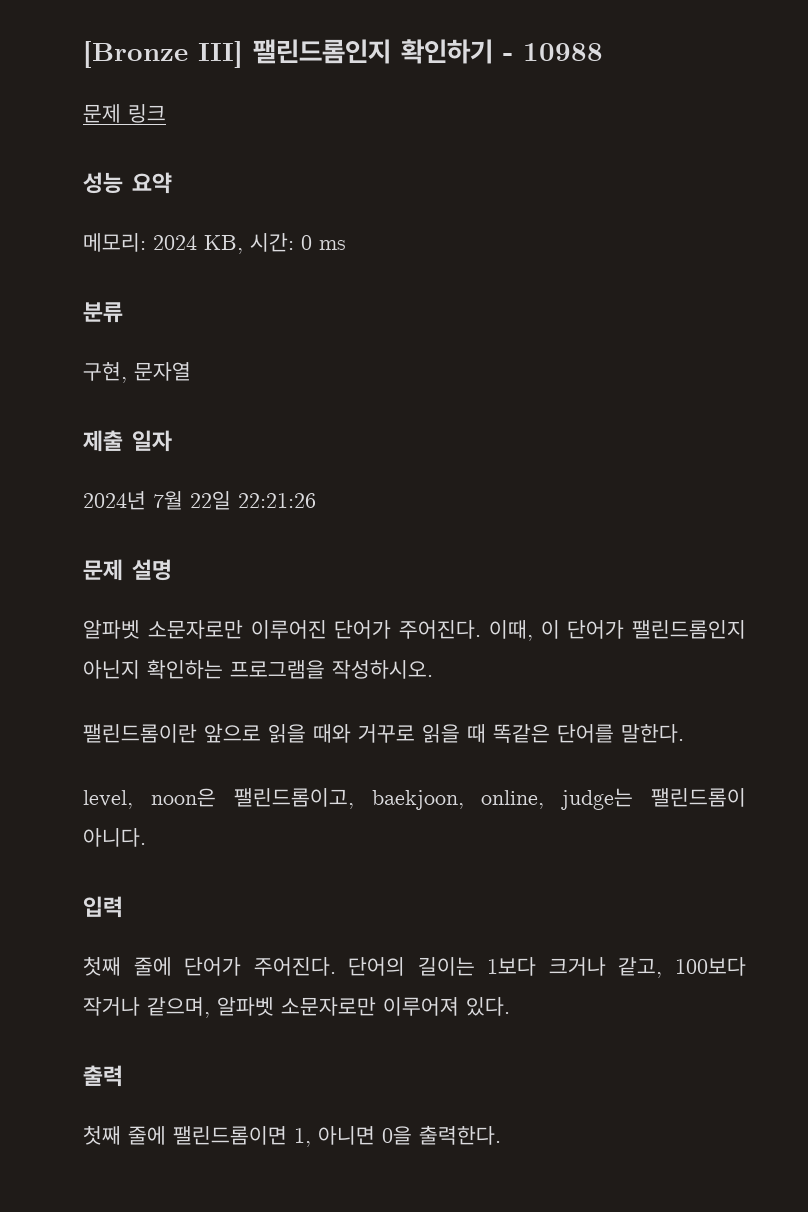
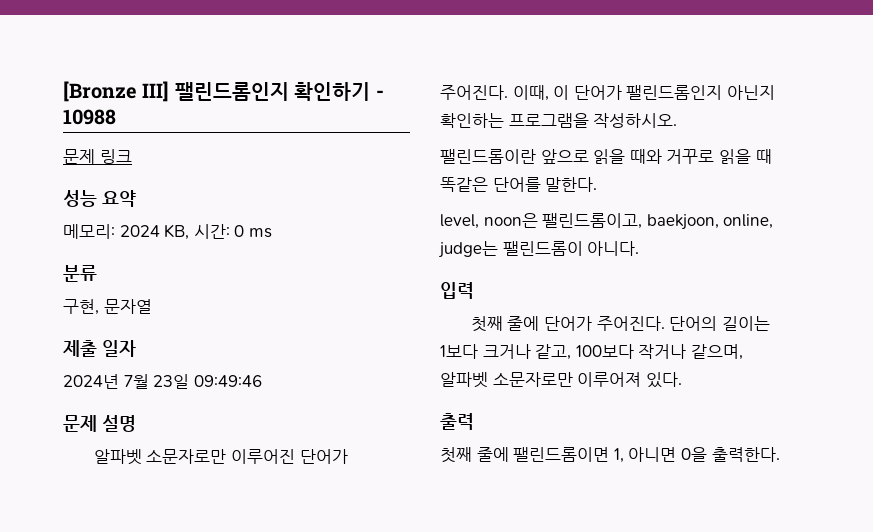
- 2024년 7월 22일 22:21:26
+ 2024년 7월 23일 09:49:46

